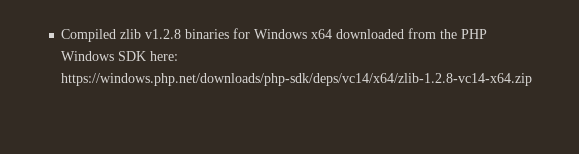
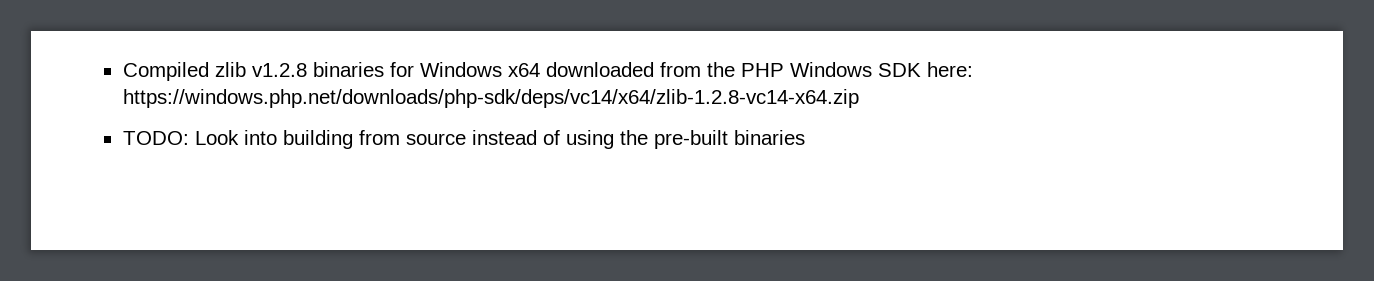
+ TODO: Look into building from source instead of using the pre-built binaries

